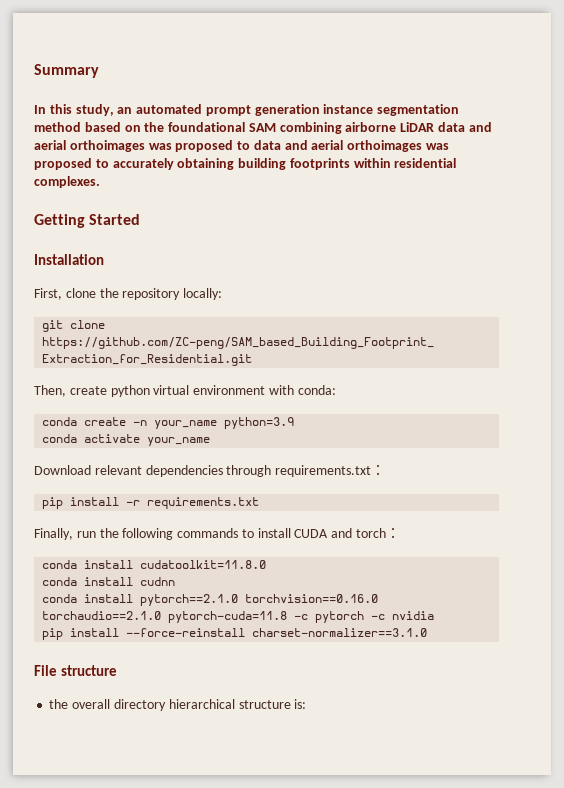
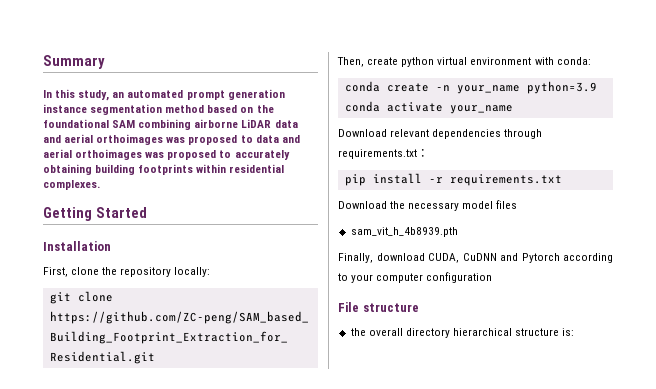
- Finally, run the following commands to install CUDA and torch：
- conda install cudatoolkit=11.8.0
- conda install cudnn
- conda install pytorch==2.1.0 torchvision==0.16.0 torchaudio==2.1.0 pytorch-cuda=11.8 -c pytorch -c nvidia
- pip install --force-reinstall charset-normalizer==3.1.0
+ Download the necessary model files
+ sam_vit_h_4b8939.pth
+ Finally, download CUDA, CuDNN and Pytorch according to your computer configuration

